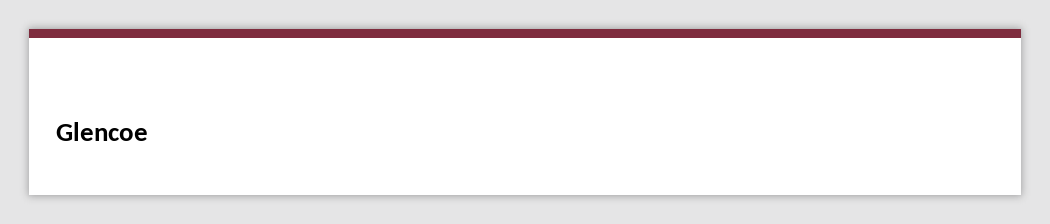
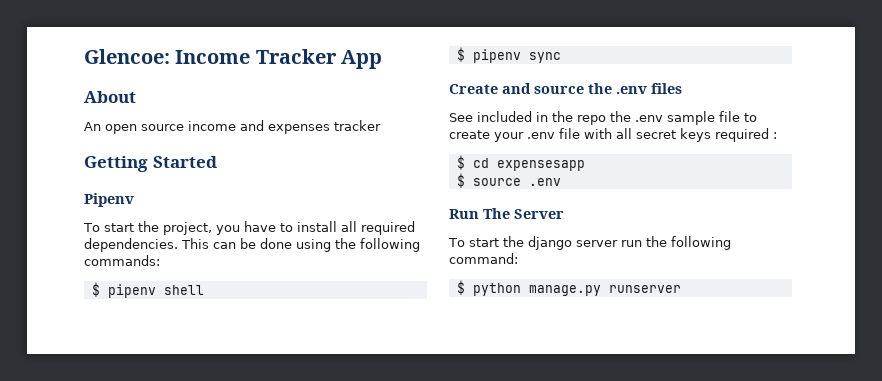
- Glencoe
+ Glencoe: Income Tracker App
+ About
+ An open source income and expenses tracker
+ Getting Started
+ Pipenv
+ To start the project, you have to install all required dependencies. This can be done using the following commands:
+ $ pipenv shell
+ $ pipenv sync
+ Create and source the .env files
+ See included in the repo the .env sample file to create your .env file with all secret keys required :
+ $ cd expensesapp
+ $ source .env
+ Run The Server
+ To start the django server run the following command:
+ $ python manage.py runserver

